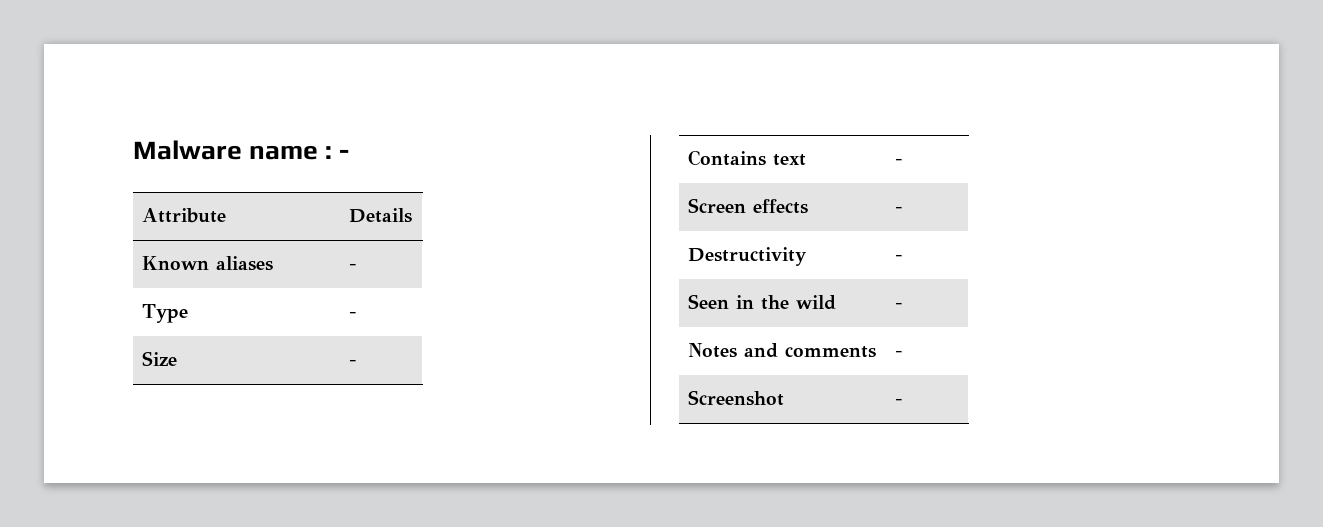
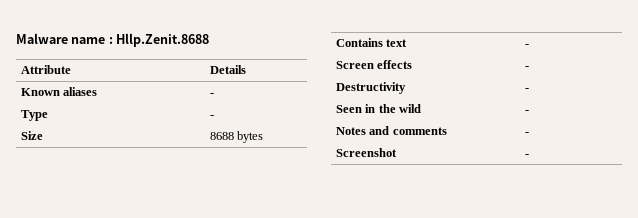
- Malware name : -
+ Malware name : Hllp.Zenit.8688
- Size | -
+ Size | 8688 bytes

